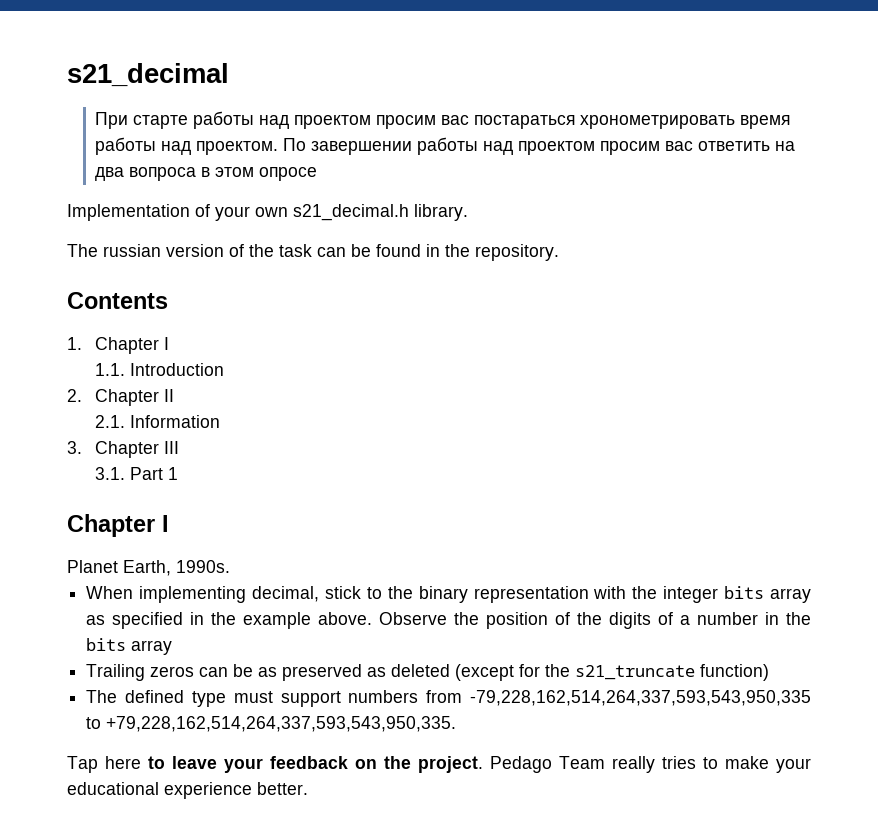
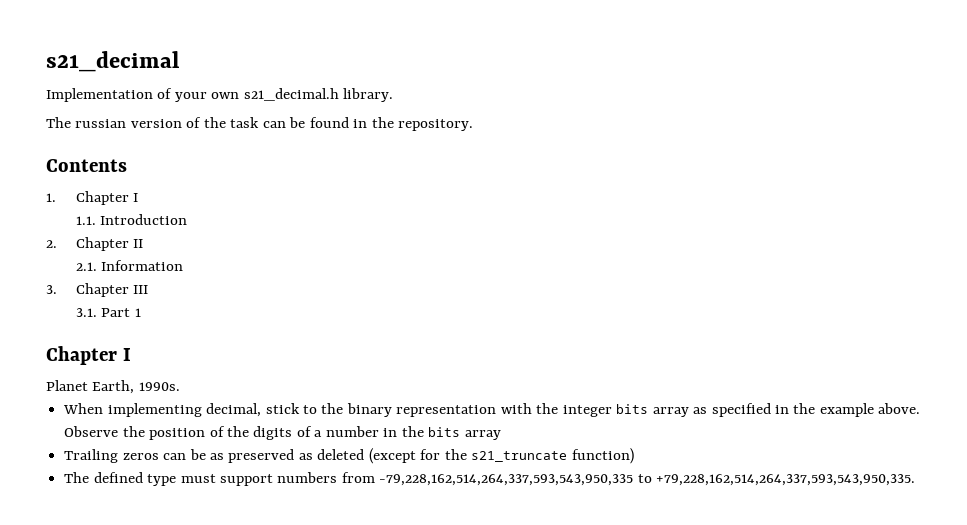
- При старте работы над проектом просим вас постараться хронометрировать время работы над проектом. По завершении работы над проектом просим вас ответить на два вопроса в этом опросе
- Tap here to leave your feedback on the project. Pedago Team really tries to make your educational experience better.

